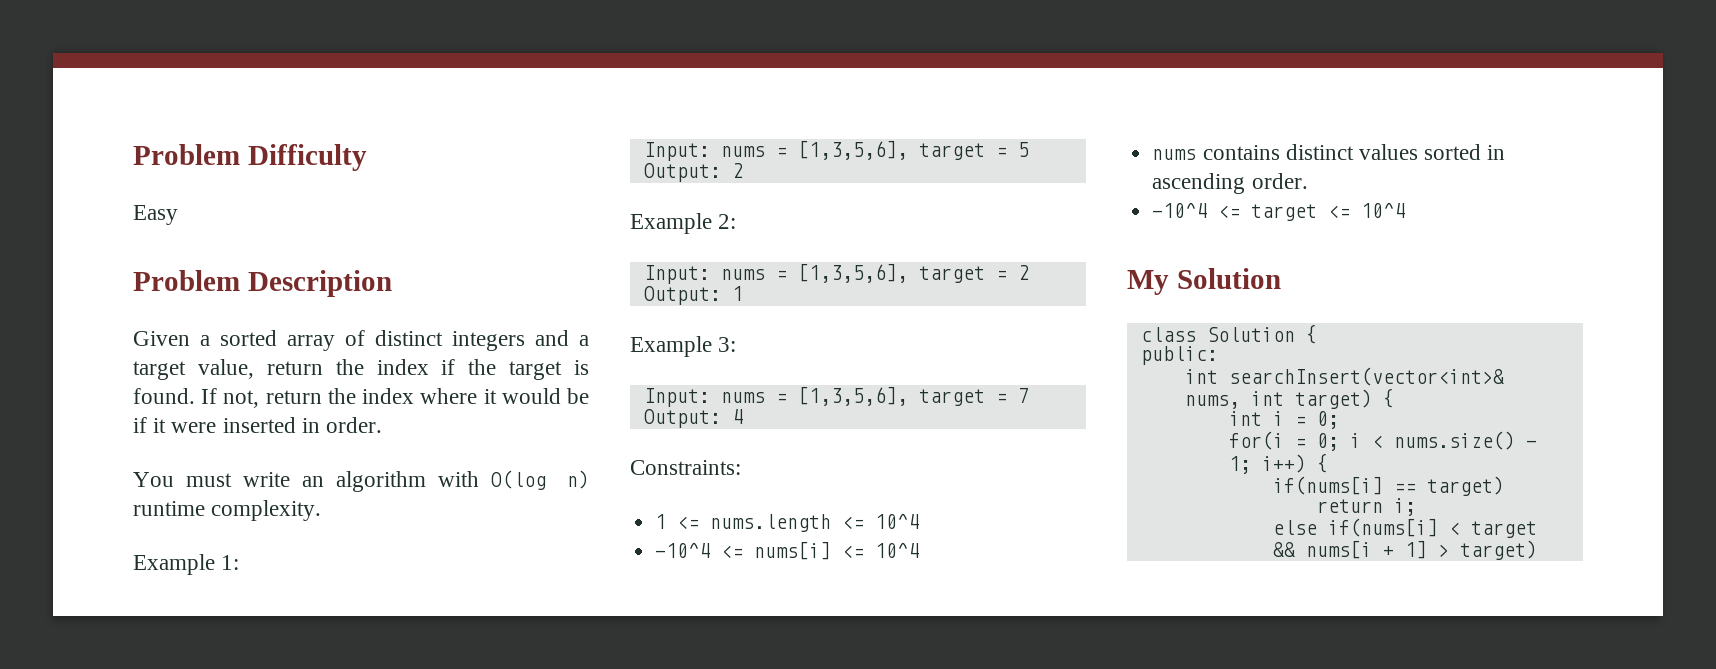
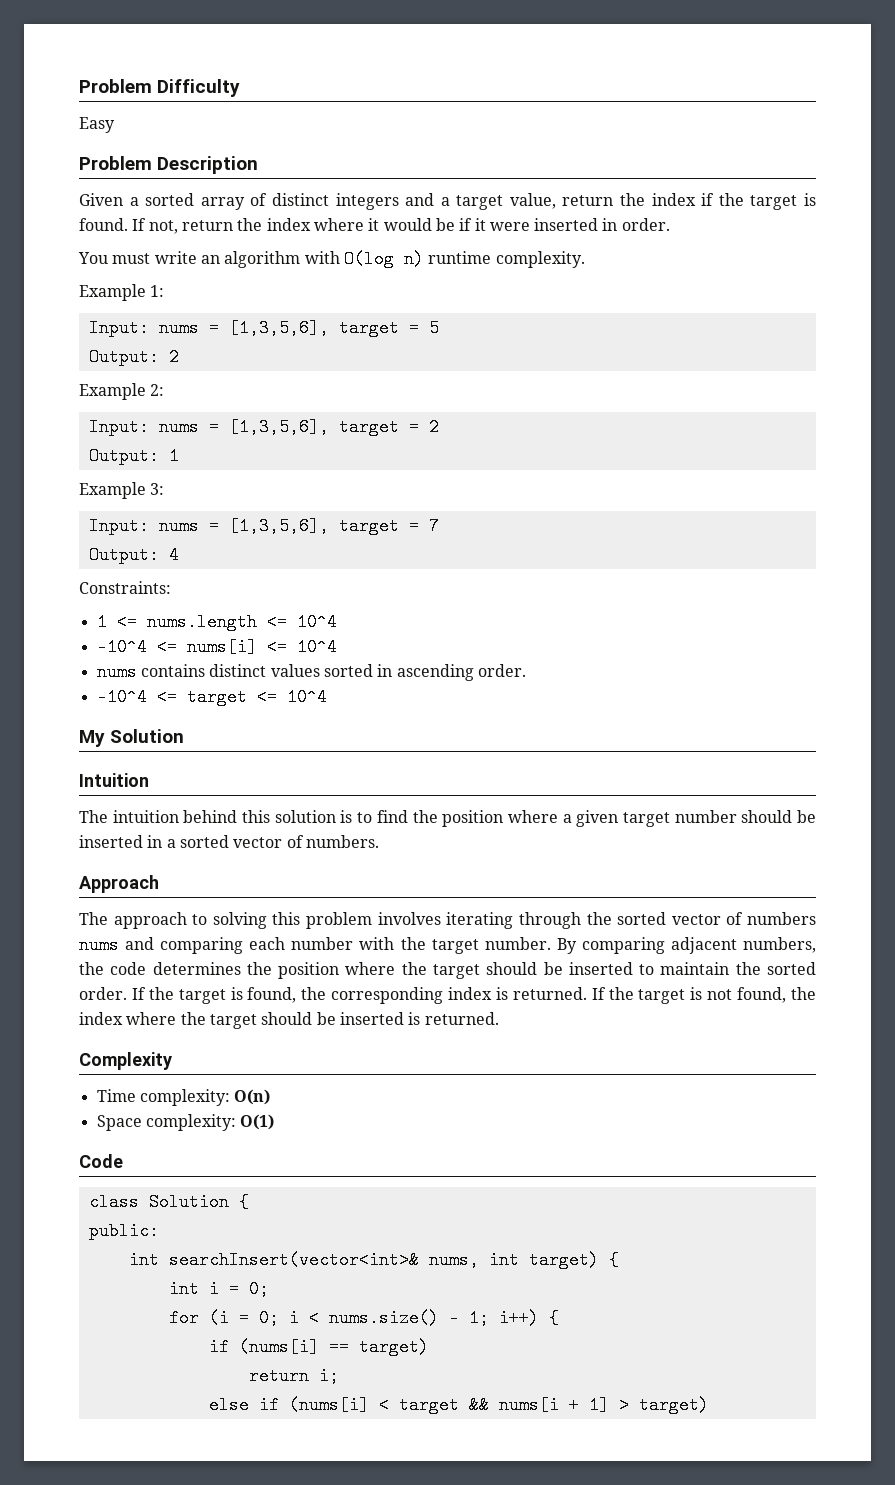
+ Intuition
+ The intuition behind this solution is to find the position where a given target number should be inserted in a sorted vector of numbers.
+ Approach
+ The approach to solving this problem involves iterating through the sorted vector of numbers nums and comparing each number with the target number. By comparing adjacent numbers, the code determines the position where the target should be inserted to maintain the sorted order. If the target is found, the corresponding index is returned. If the target is not found, the index where the target should be inserted is returned.
+ Complexity
+ Time complexity: O(n)
+ Space complexity: O(1)
+ Code
- for(i = 0; i < nums.size() - 1; i++) {
+ for (i = 0; i < nums.size() - 1; i++) {
- if(nums[i] == target)
+ if (nums[i] == target)
- else if(nums[i] < target && nums[i + 1] > target)
+ else if (nums[i] < target && nums[i + 1] > target)

